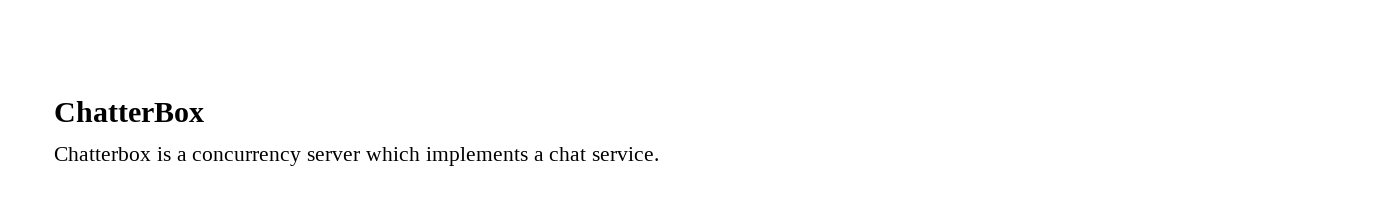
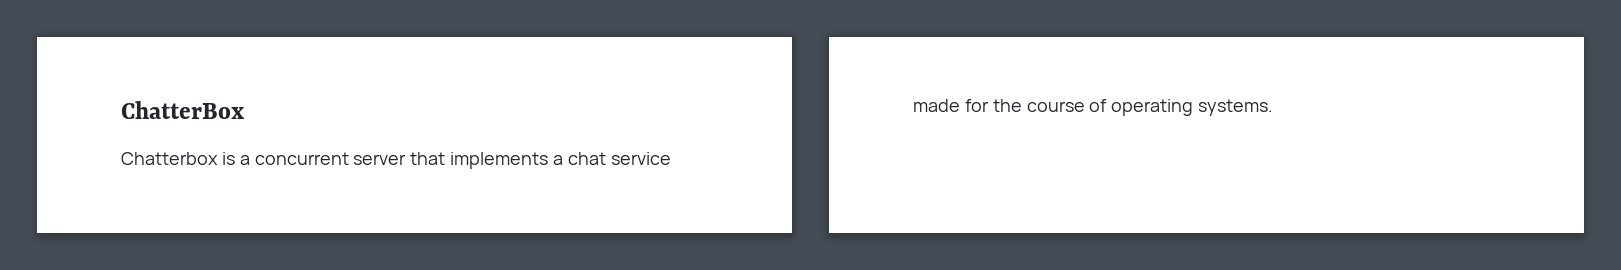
- Chatterbox is a concurrency server which implements a chat service.
+ Chatterbox is a concurrent server that implements a chat service made for the course of operating systems.

